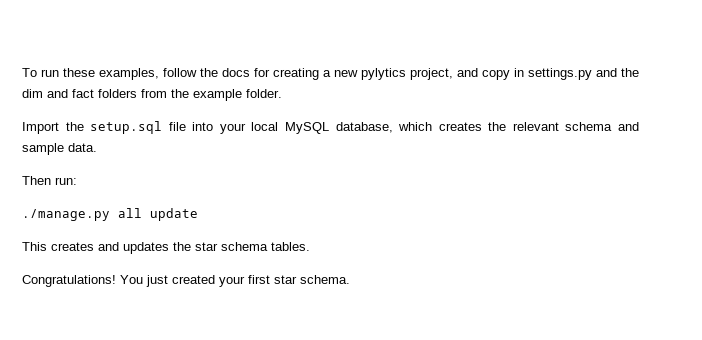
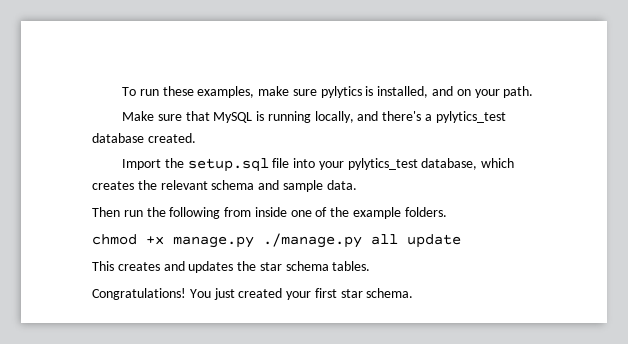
- To run these examples, follow the docs for creating a new pylytics project, and copy in settings.py and the dim and fact folders from the example folder.
+ To run these examples, make sure pylytics is installed, and on your path.
+ Make sure that MySQL is running locally, and there's a pylytics_test database created.
- Import the setup.sql file into your local MySQL database, which creates the relevant schema and sample data.
+ Import the setup.sql file into your pylytics_test database, which creates the relevant schema and sample data.
- Then run:
- ./manage.py all update
+ Then run the following from inside one of the example folders.
+ chmod +x manage.py ./manage.py all update

